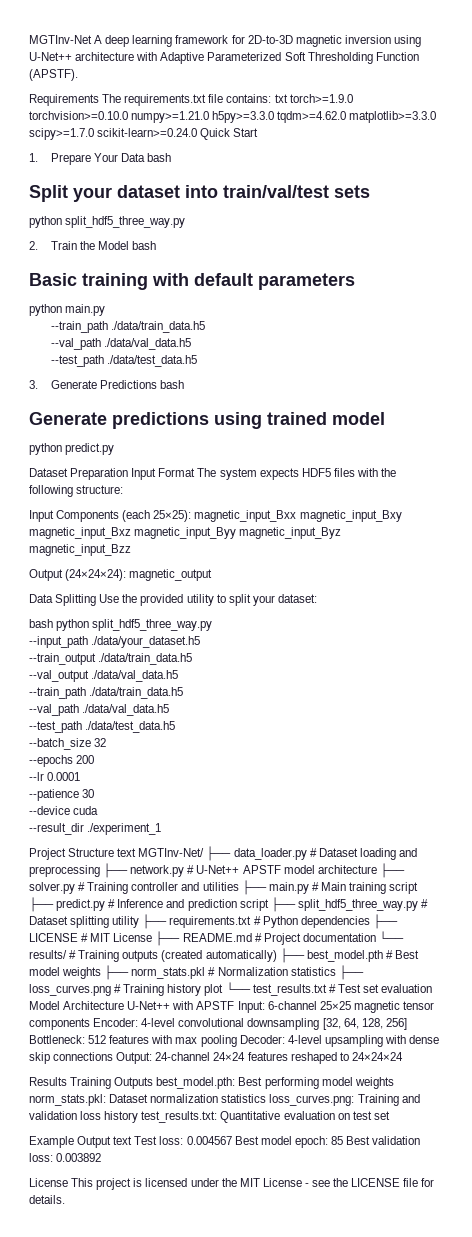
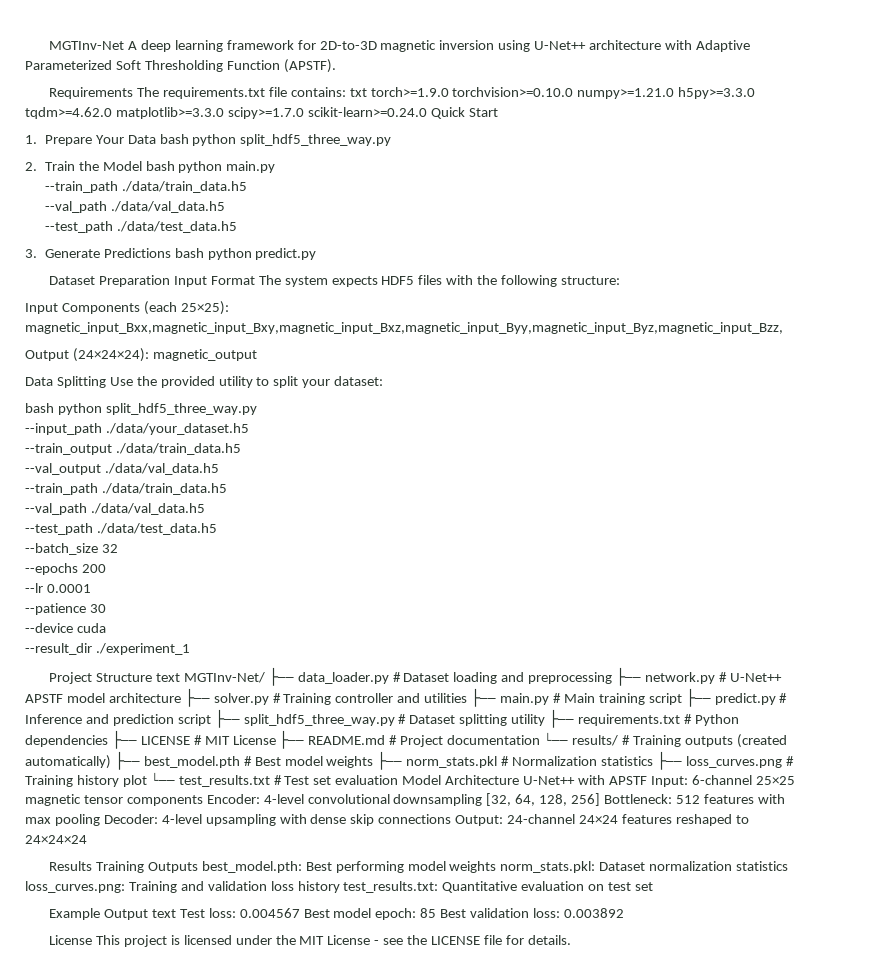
- 1. Prepare Your Data bash
- Split your dataset into train/val/test sets
- python split_hdf5_three_way.py
+ 1. Prepare Your Data bash python split_hdf5_three_way.py
- 2. Train the Model bash
- Basic training with default parameters
- python main.py
+ 2. Train the Model bash python main.py
- 3. Generate Predictions bash
- Generate predictions using trained model
- python predict.py
+ 3. Generate Predictions bash python predict.py
- Input Components (each 25×25): magnetic_input_Bxx magnetic_input_Bxy magnetic_input_Bxz magnetic_input_Byy magnetic_input_Byz magnetic_input_Bzz
+ Input Components (each 25×25): magnetic_input_Bxx,magnetic_input_Bxy,magnetic_input_Bxz,magnetic_input_Byy,magnetic_input_Byz,magnetic_input_Bzz,

